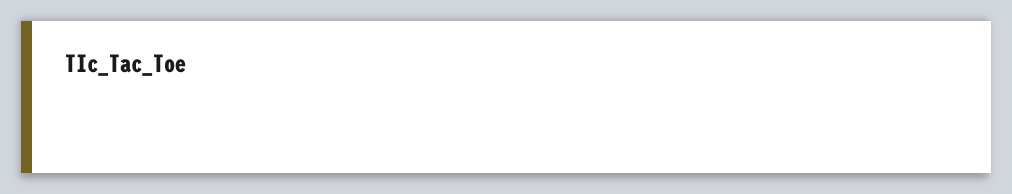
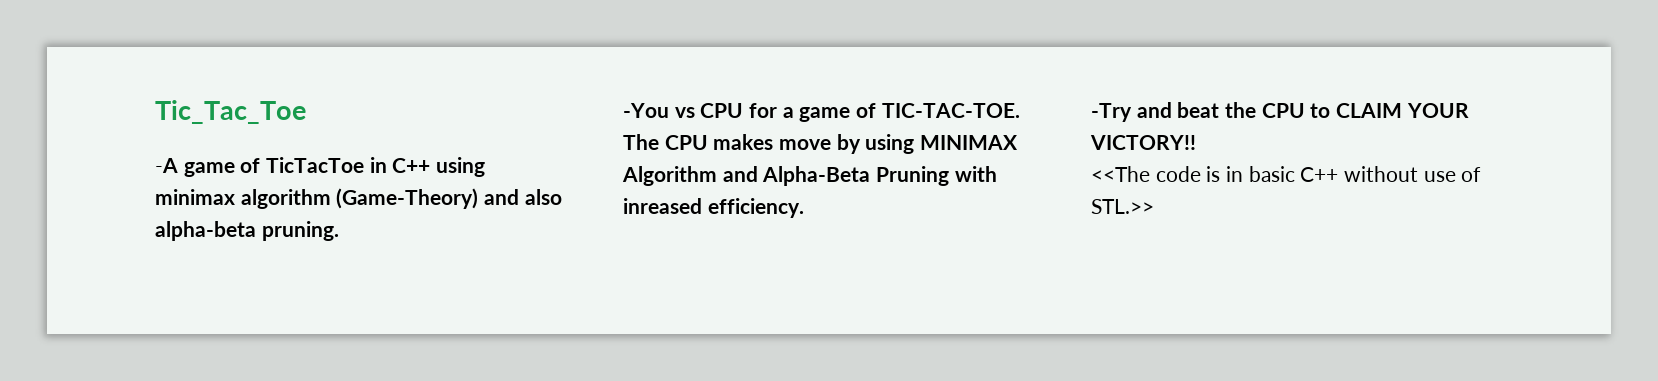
- TIc_Tac_Toe
+ Tic_Tac_Toe
+ -A game of TicTacToe in C++ using minimax algorithm (Game-Theory) and also alpha-beta pruning.
+ -You vs CPU for a game of TIC-TAC-TOE. The CPU makes move by using MINIMAX Algorithm and Alpha-Beta Pruning with inreased efficiency.
+ -Try and beat the CPU to CLAIM YOUR VICTORY!!
+ <<The code is in basic C++ without use of STL.>>

